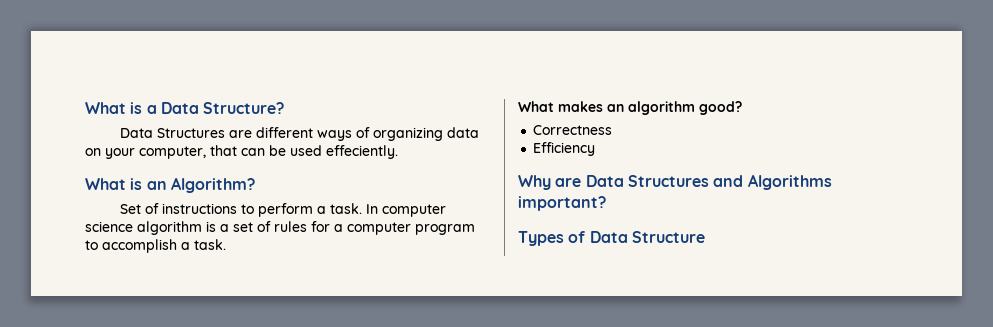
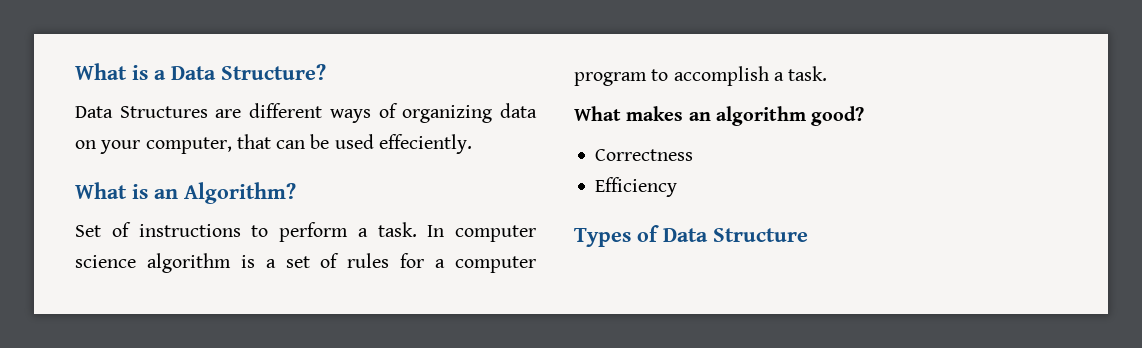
- Why are Data Structures and Algorithms important?

